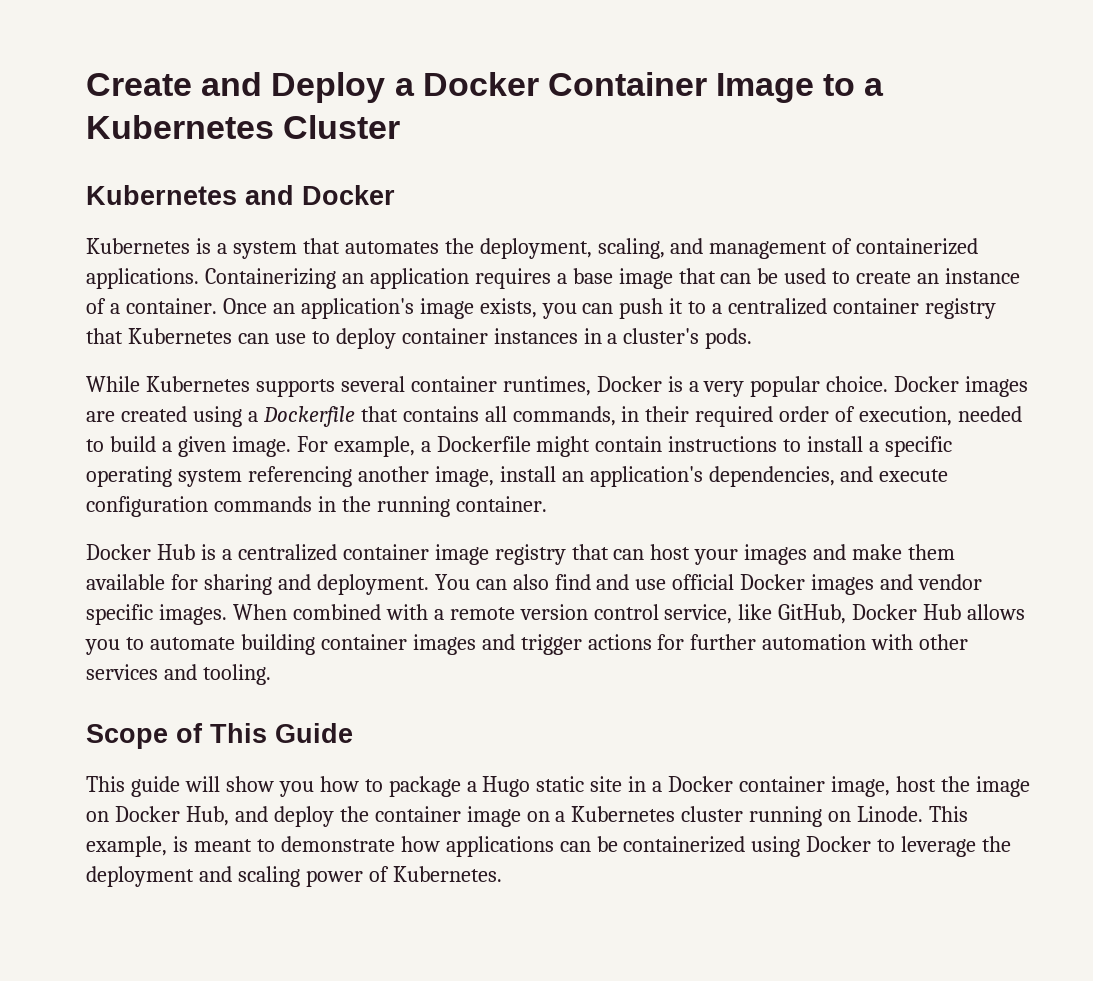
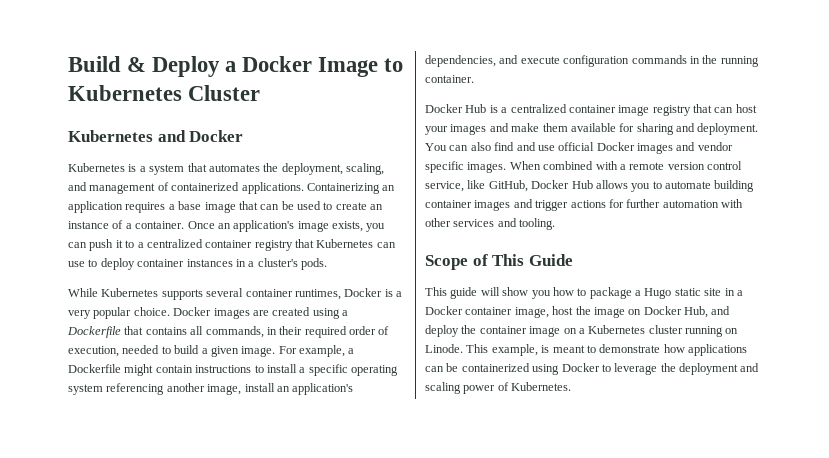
- Create and Deploy a Docker Container Image to a Kubernetes Cluster
+ Build & Deploy a Docker Image to Kubernetes Cluster

